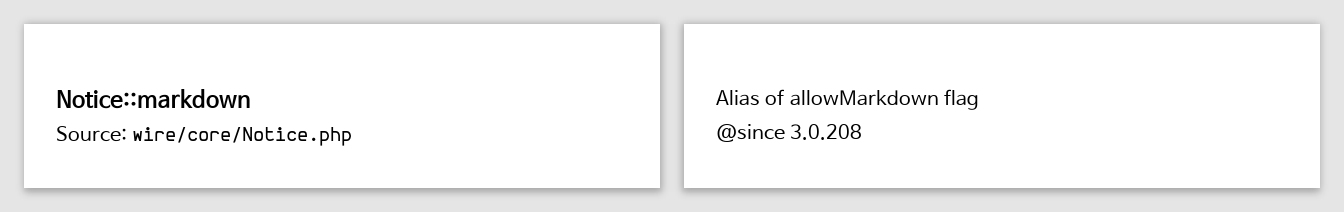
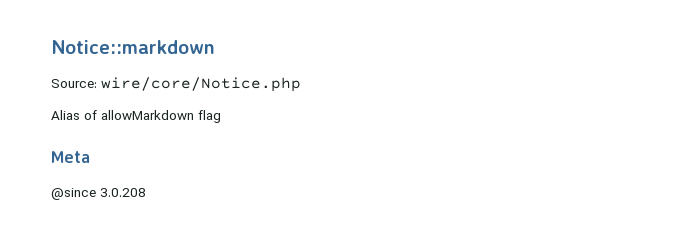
+ Meta

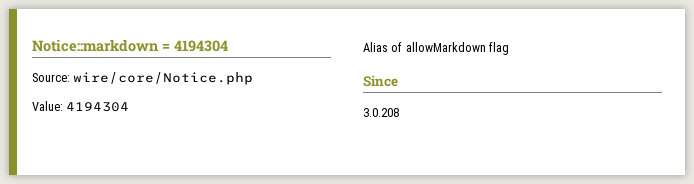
- Notice::markdown
+ Notice::markdown = 4194304
+ Value: 4194304
- Meta
- @since 3.0.208
+ Since
+ 3.0.208

